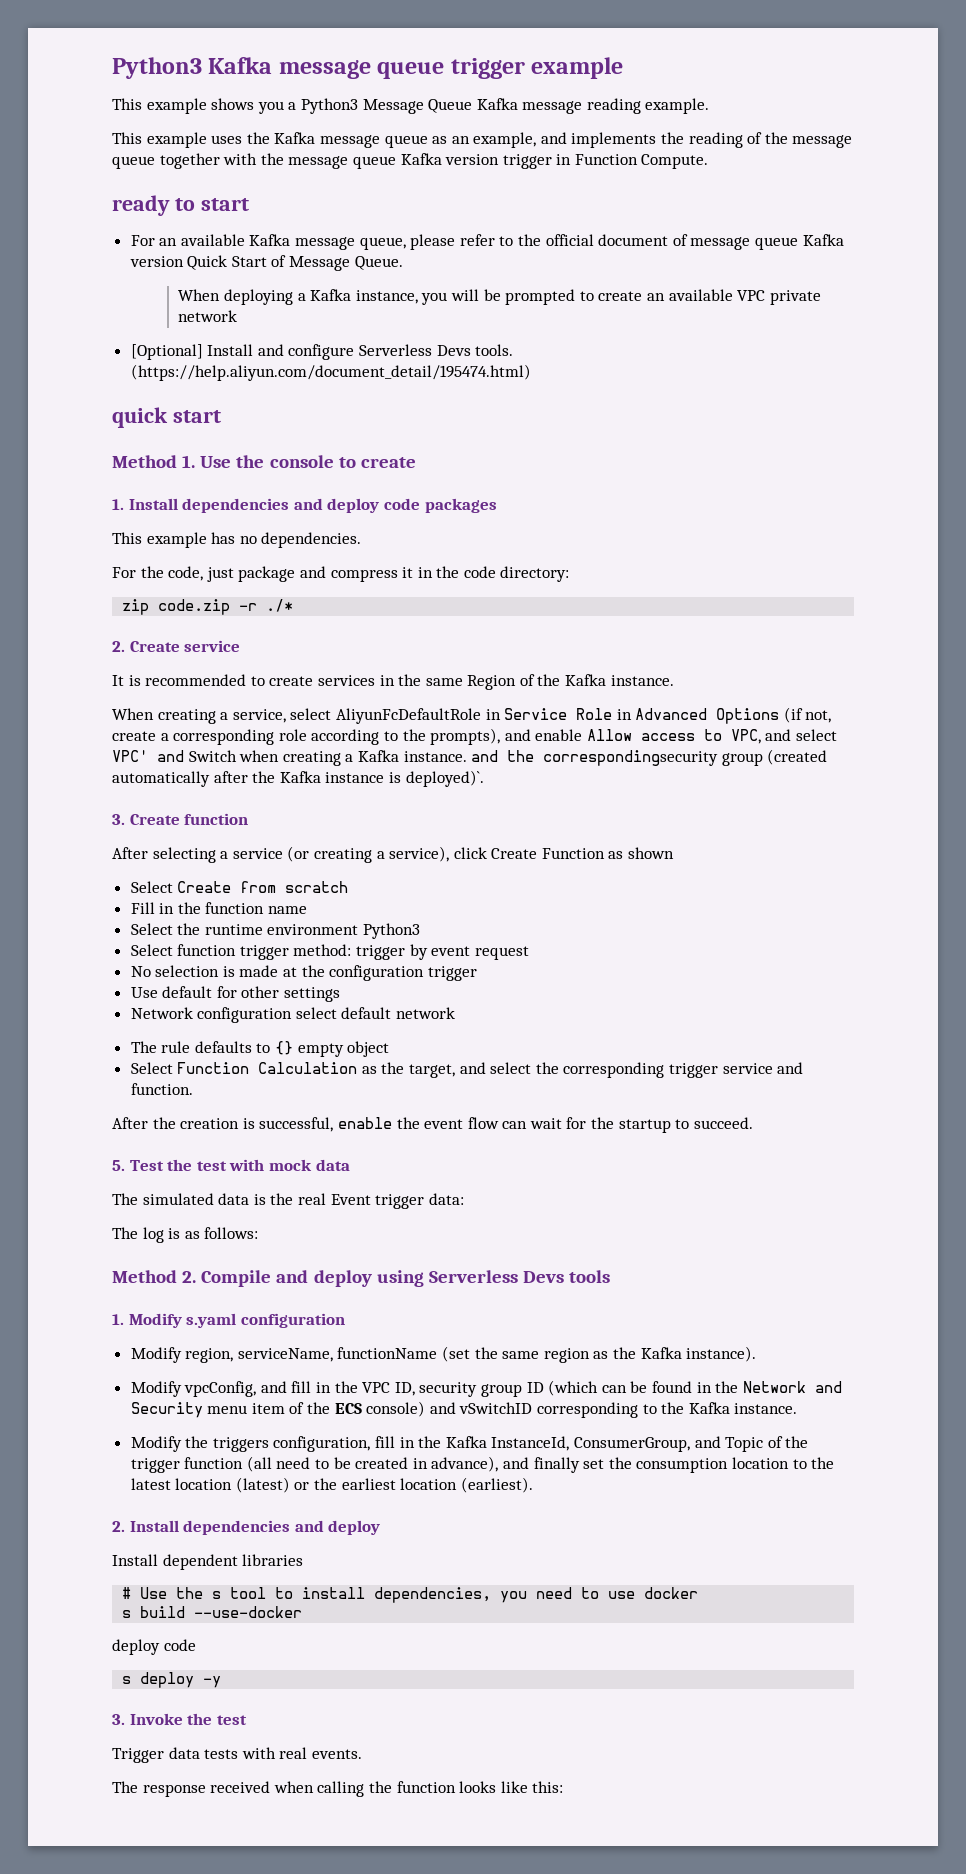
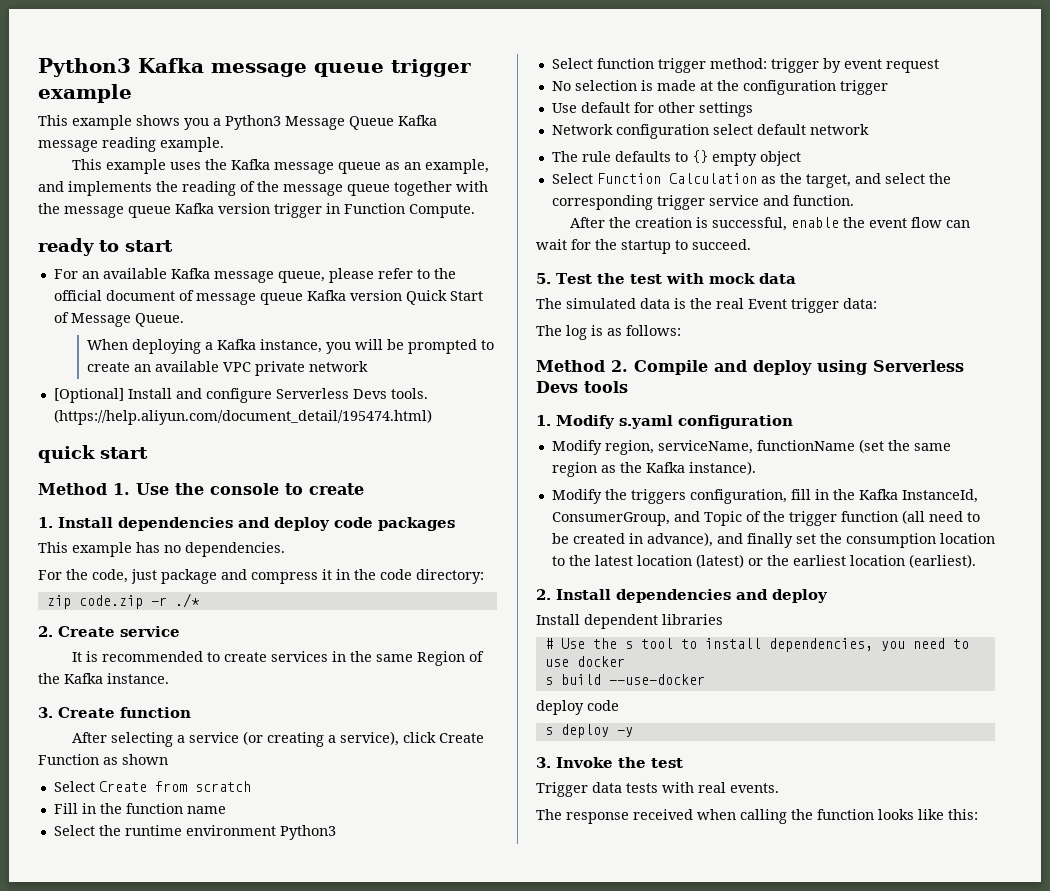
- When creating a service, select AliyunFcDefaultRole in Service Role in Advanced Options (if not, create a corresponding role according to the prompts), and enable Allow access to VPC, and select VPC' and Switch when creating a Kafka instance. and the correspondingsecurity group (created automatically after the Kafka instance is deployed)`.
- Modify vpcConfig, and fill in the VPC ID, security group ID (which can be found in the Network and Security menu item of the ECS console) and vSwitchID corresponding to the Kafka instance.

